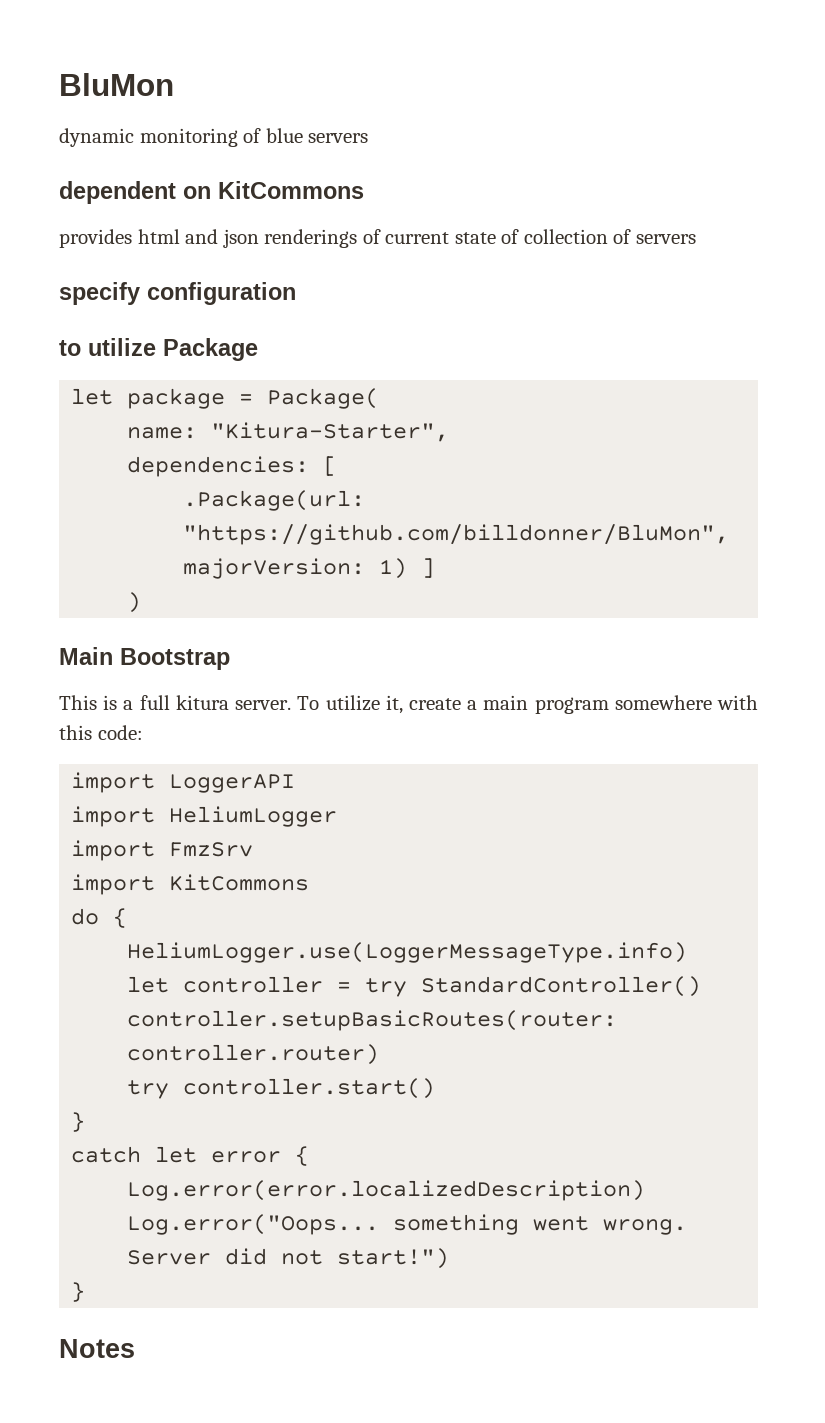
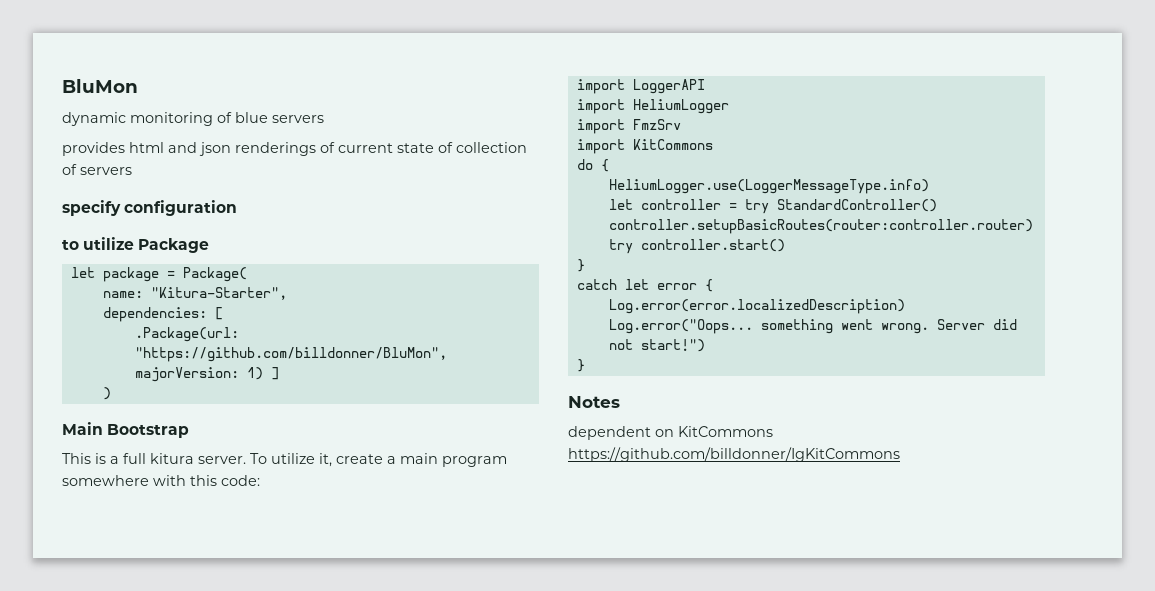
- dependent on KitCommons
+ dependent on KitCommons https://github.com/billdonner/IgKitCommons

